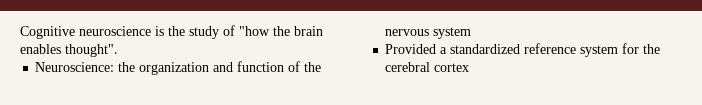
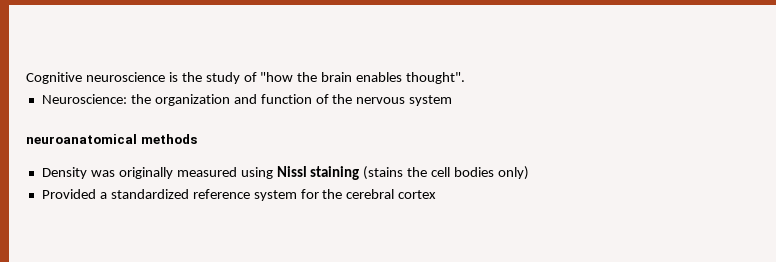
+ neuroanatomical methods
+ Density was originally measured using Nissl staining (stains the cell bodies only)

